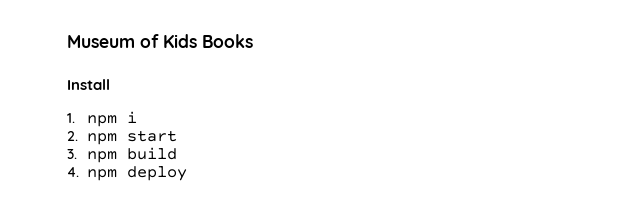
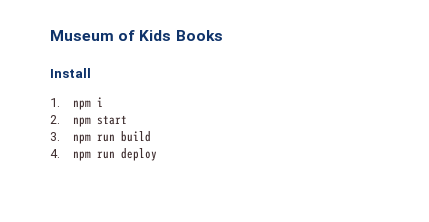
- 3. npm build
+ 3. npm run build
- 4. npm deploy
+ 4. npm run deploy

